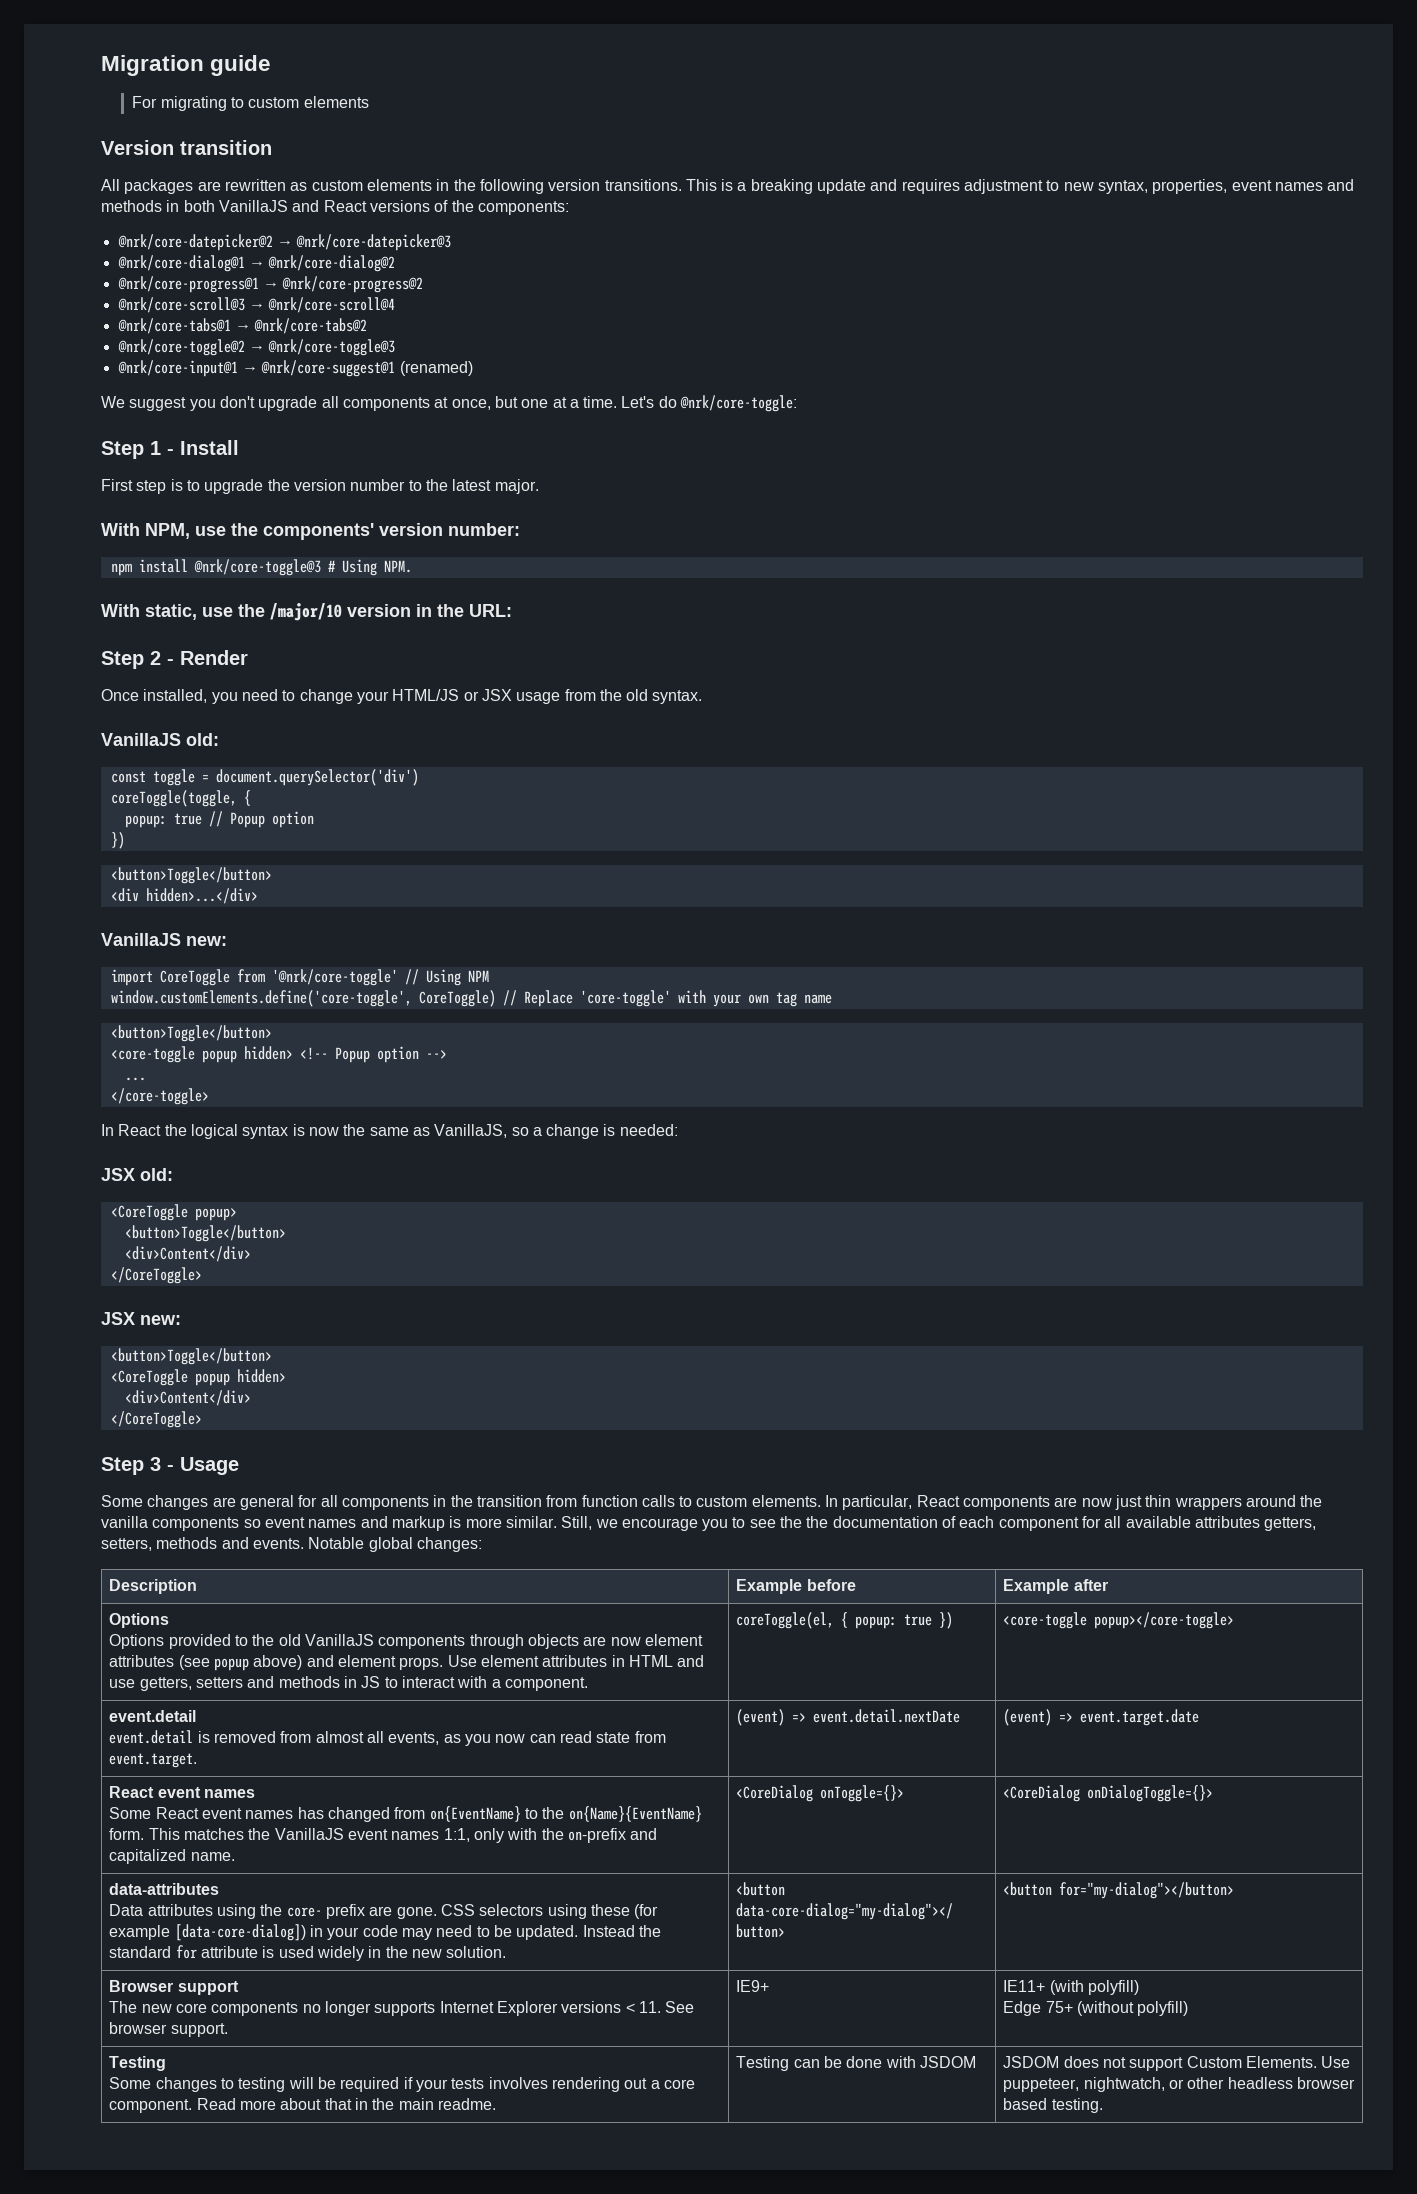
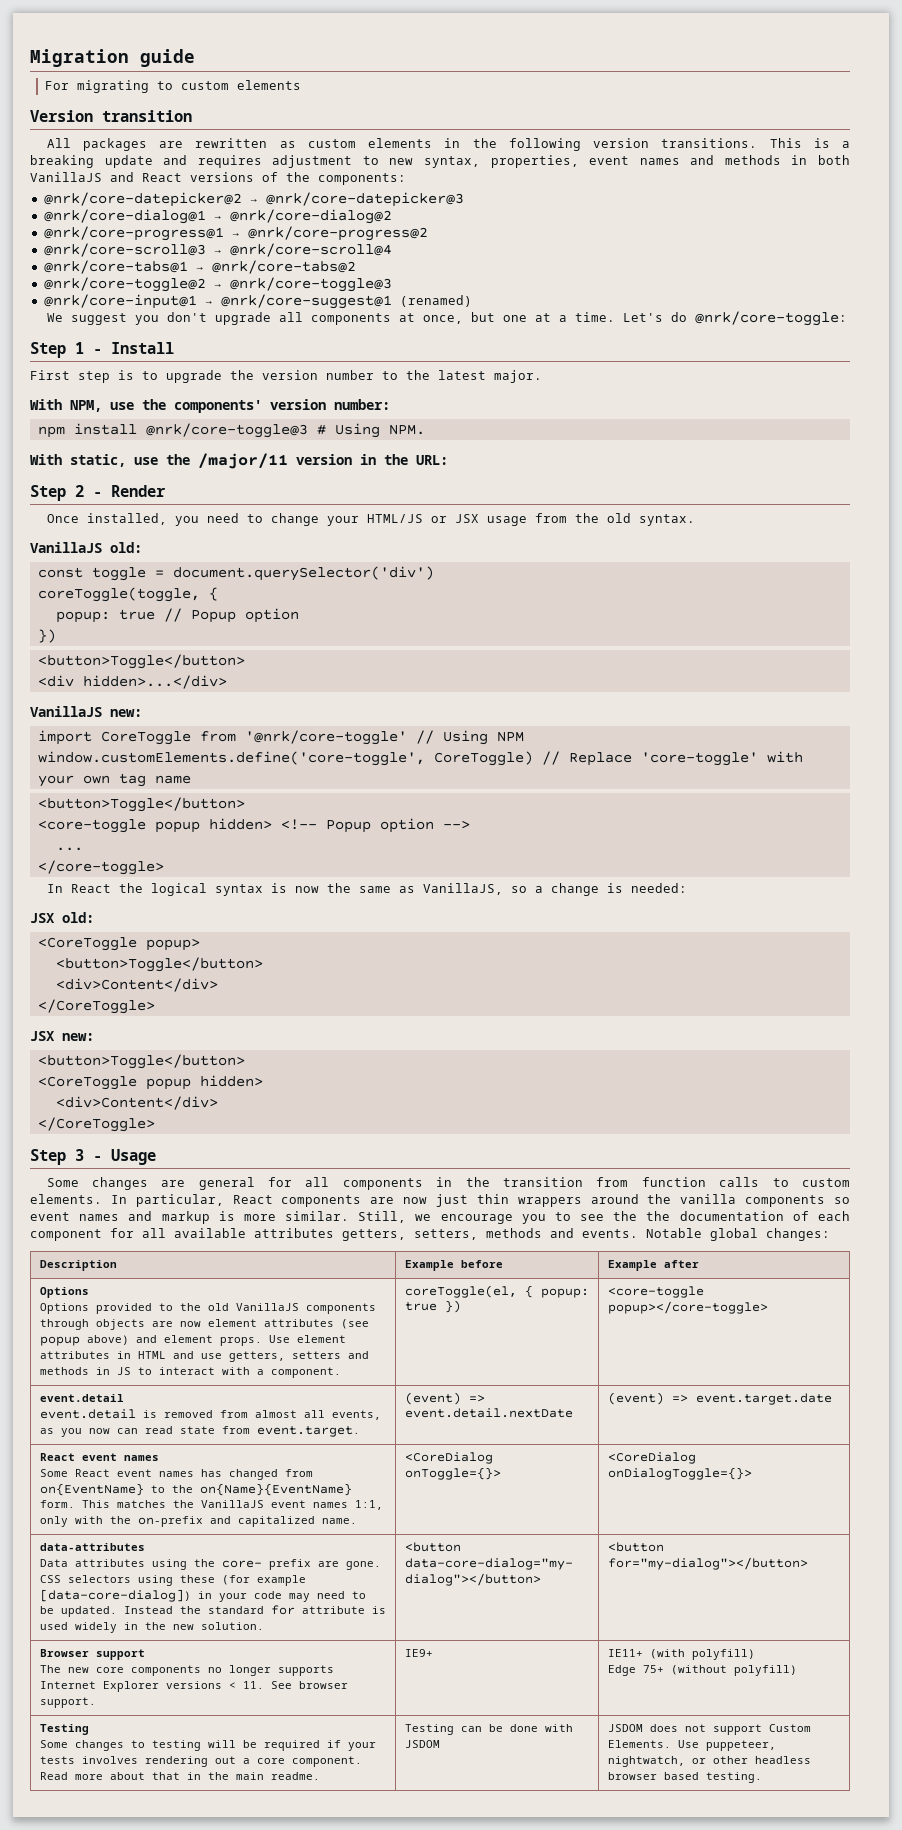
- With static, use the /major/10 version in the URL:
+ With static, use the /major/11 version in the URL:

